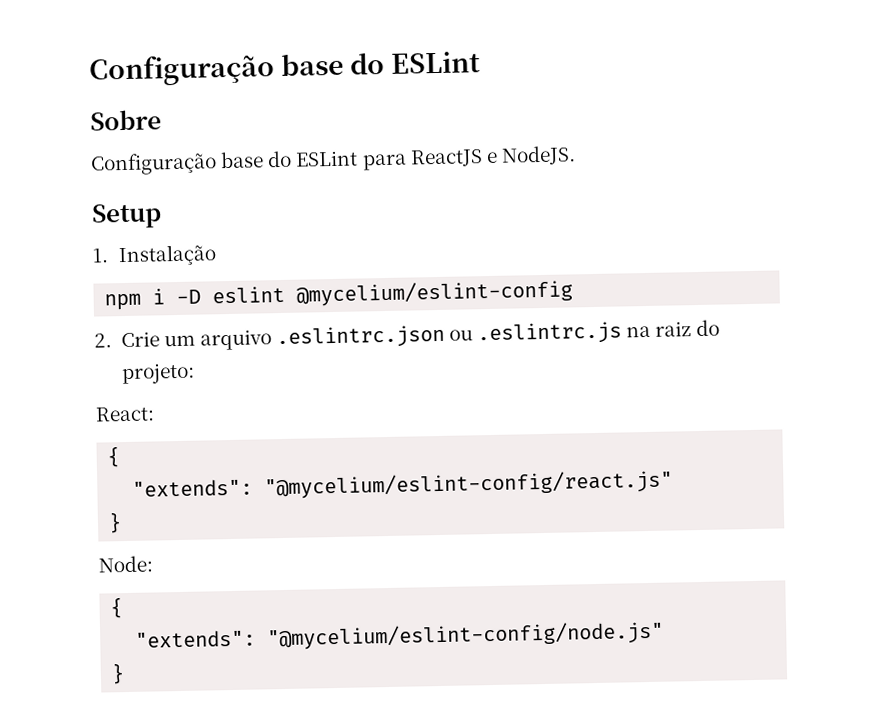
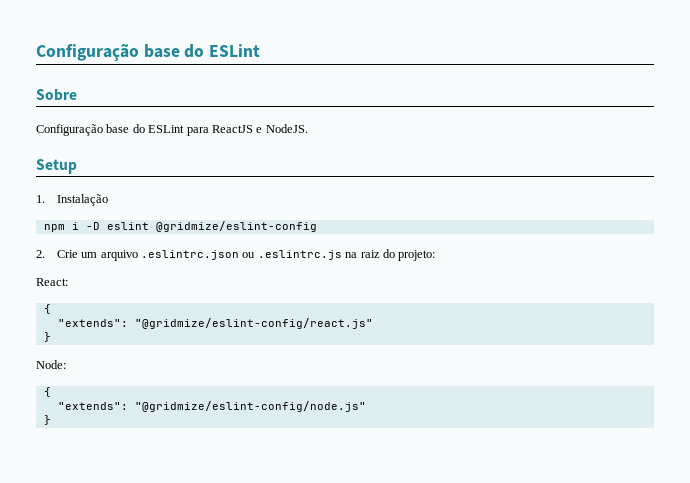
- npm i -D eslint @mycelium/eslint-config
+ npm i -D eslint @gridmize/eslint-config
- "extends": "@mycelium/eslint-config/react.js"
+ "extends": "@gridmize/eslint-config/react.js"
- "extends": "@mycelium/eslint-config/node.js"
+ "extends": "@gridmize/eslint-config/node.js"

